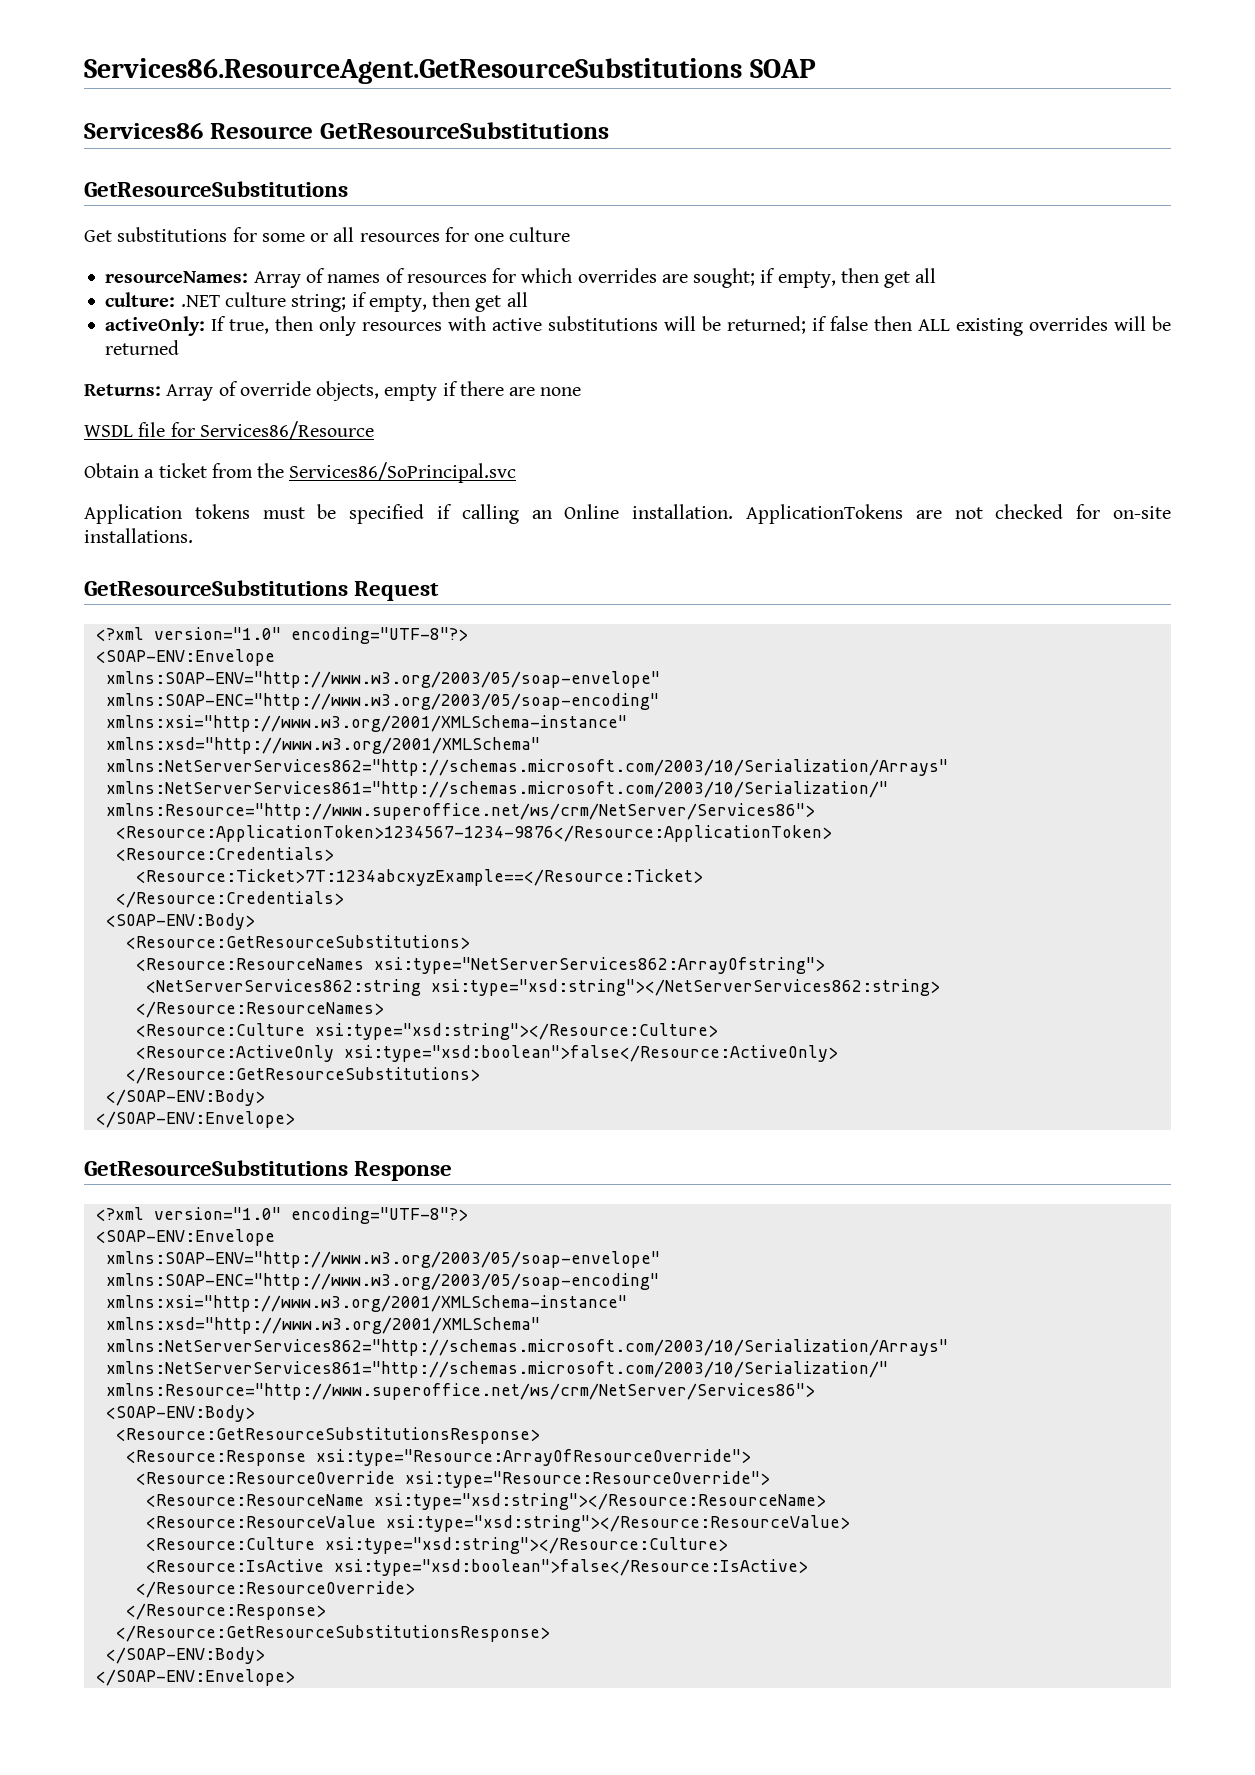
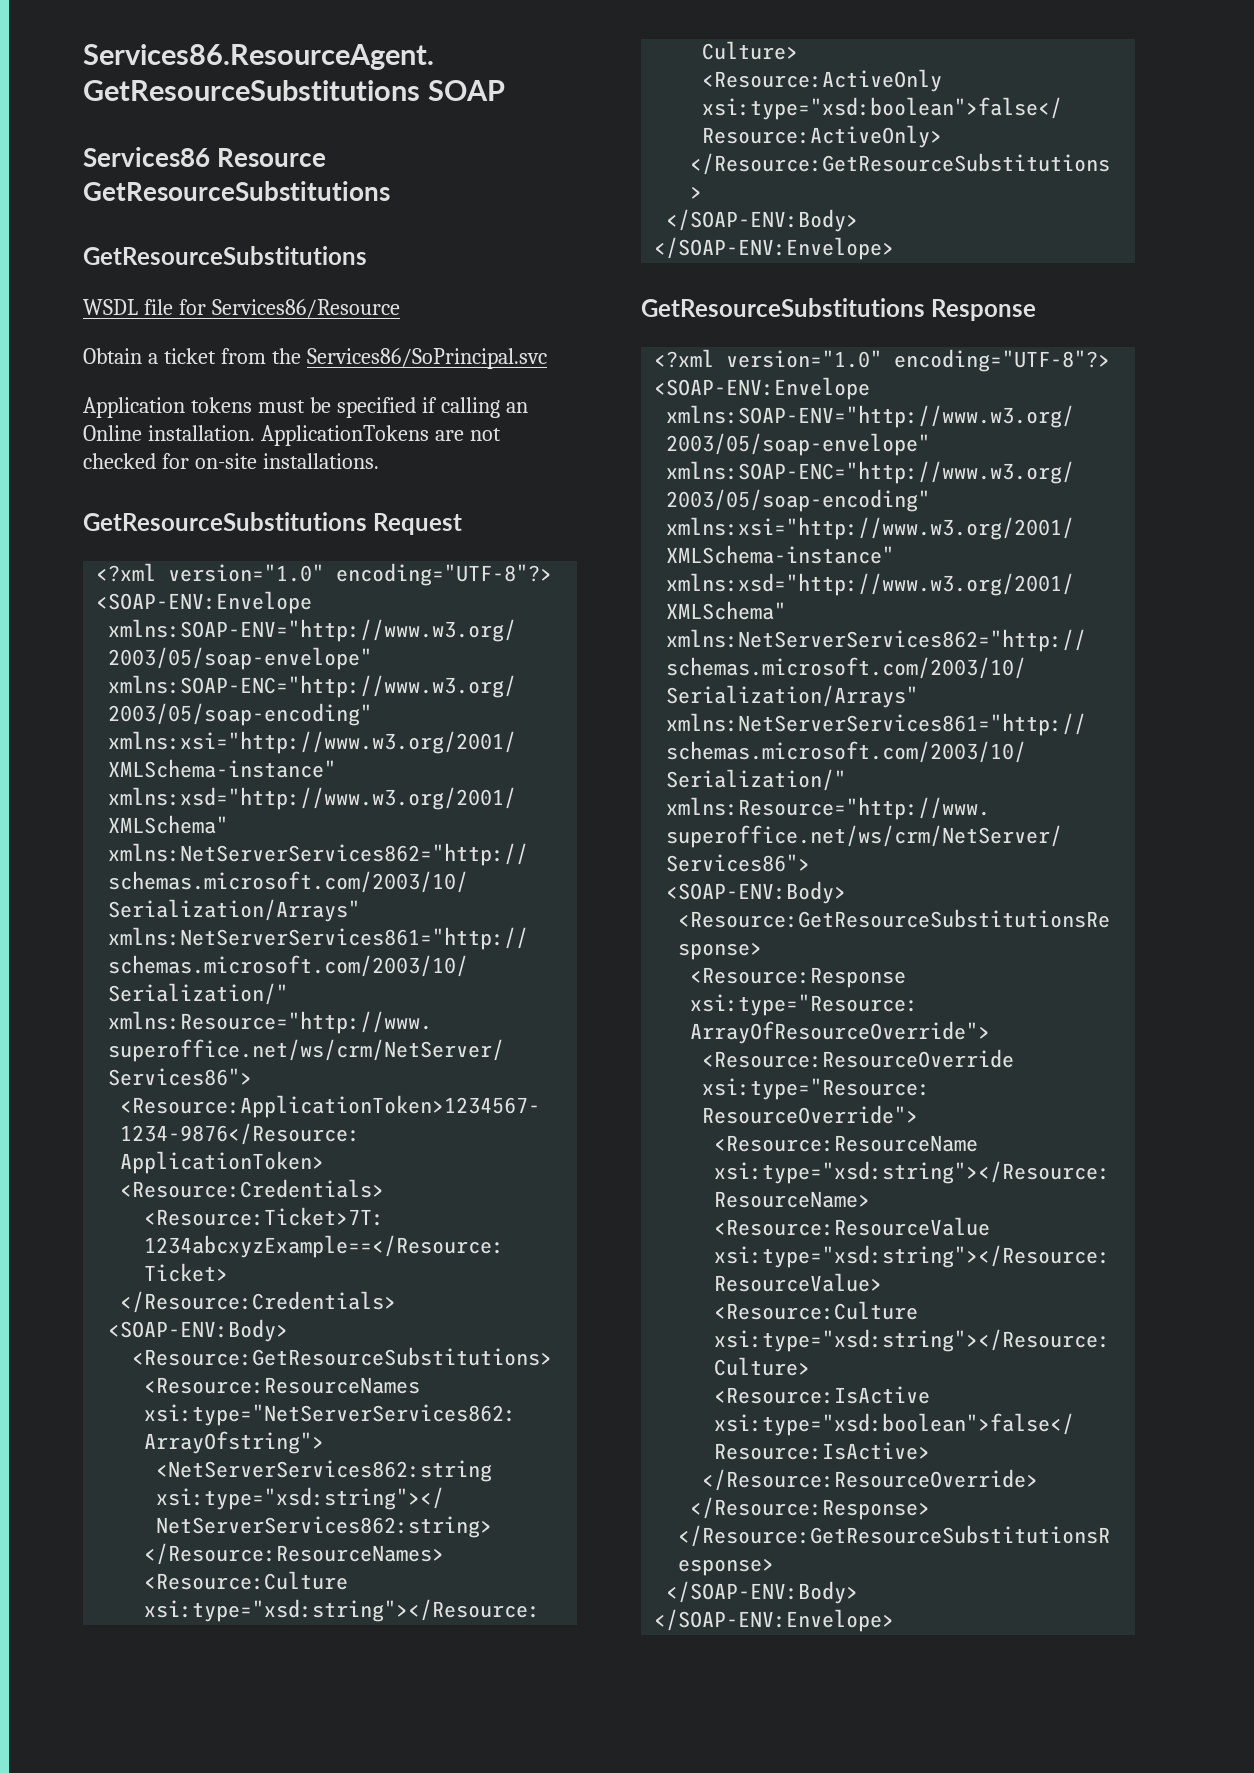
- Get substitutions for some or all resources for one culture
- resourceNames: Array of names of resources for which overrides are sought; if empty, then get all
- culture: .NET culture string; if empty, then get all
- activeOnly: If true, then only resources with active substitutions will be returned; if false then ALL existing overrides will be returned
- Returns: Array of override objects, empty if there are none

